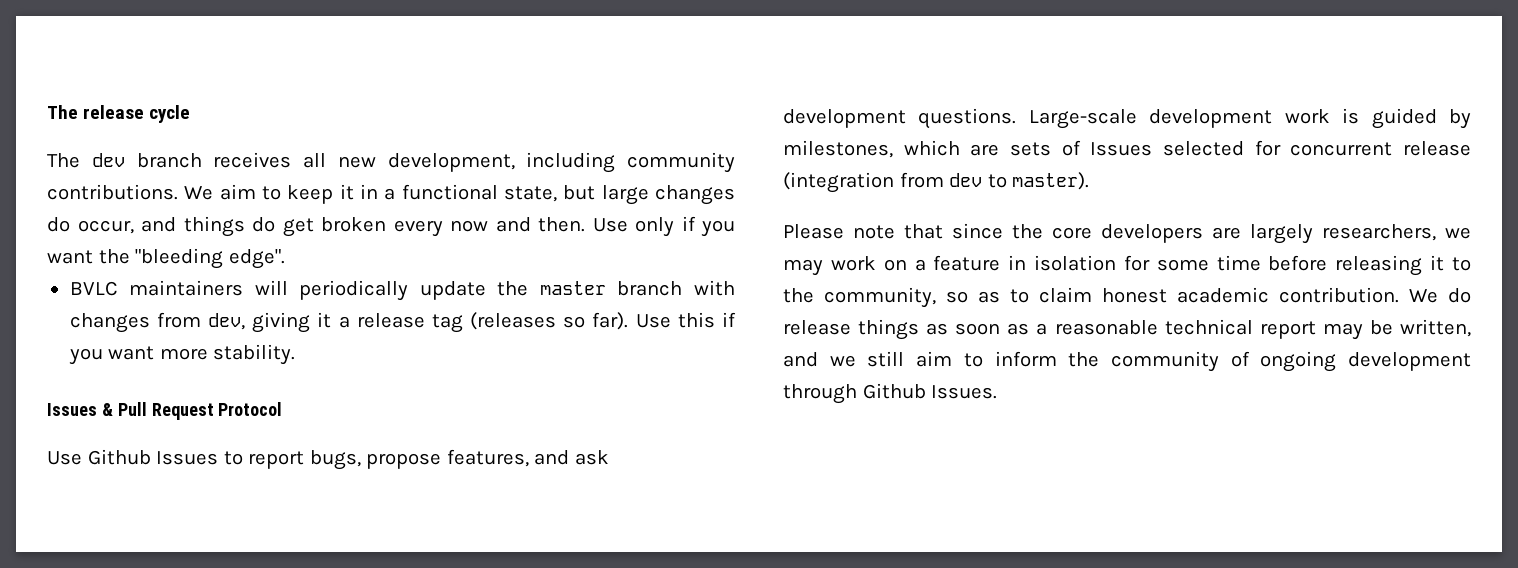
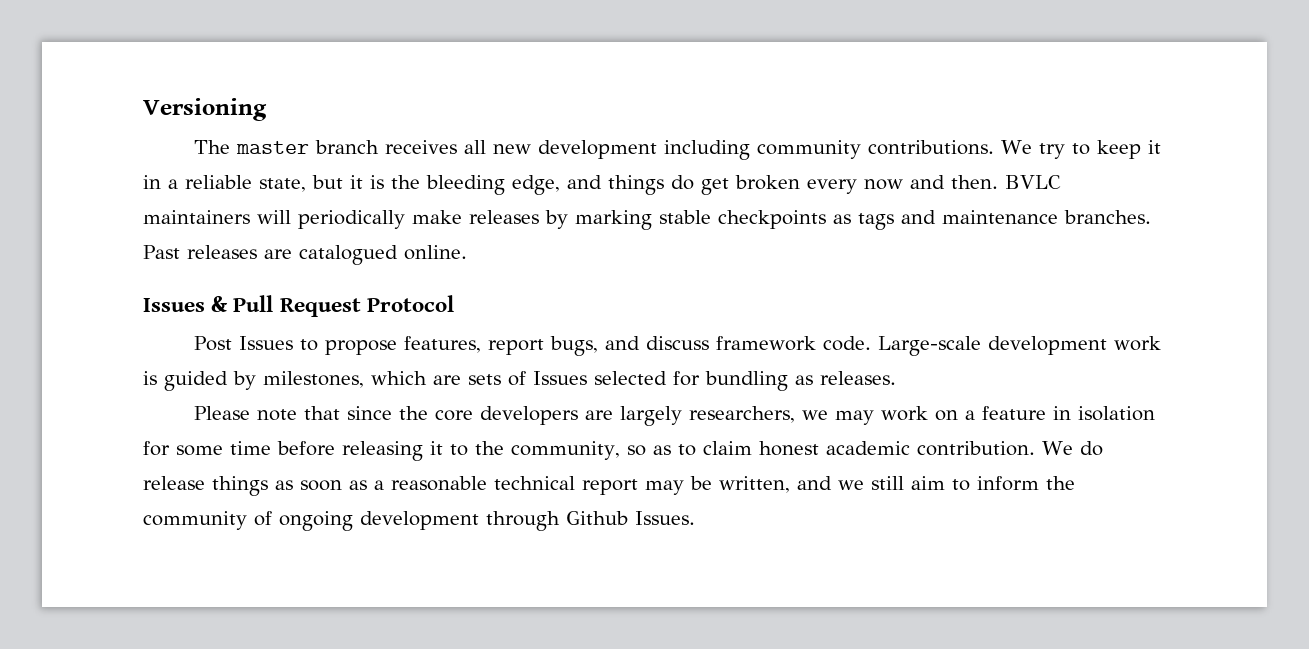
- The release cycle
- The dev branch receives all new development, including community contributions.
+ Versioning
+ The master branch receives all new development including community contributions.
- We aim to keep it in a functional state, but large changes do occur, and things do get broken every now and then.
+ We try to keep it in a reliable state, but it is the bleeding edge, and things do get broken every now and then.
- Use only if you want the "bleeding edge".
- BVLC maintainers will periodically update the master branch with changes from dev, giving it a release tag (releases so far). Use this if you want more stability.
+ BVLC maintainers will periodically make releases by marking stable checkpoints as tags and maintenance branches. Past releases are catalogued online.
- Use Github Issues to report bugs, propose features, and ask development questions.
+ Post Issues to propose features, report bugs, and discuss framework code.
- Large-scale development work is guided by milestones, which are sets of Issues selected for concurrent release (integration from dev to master).
+ Large-scale development work is guided by milestones, which are sets of Issues selected for bundling as releases.

